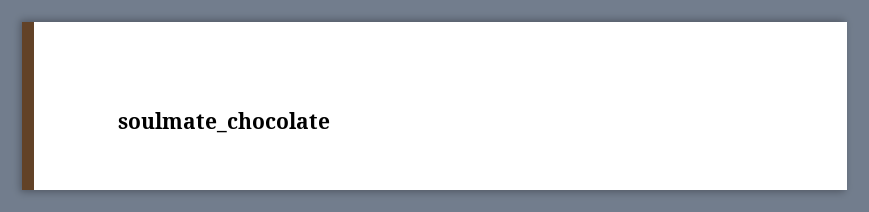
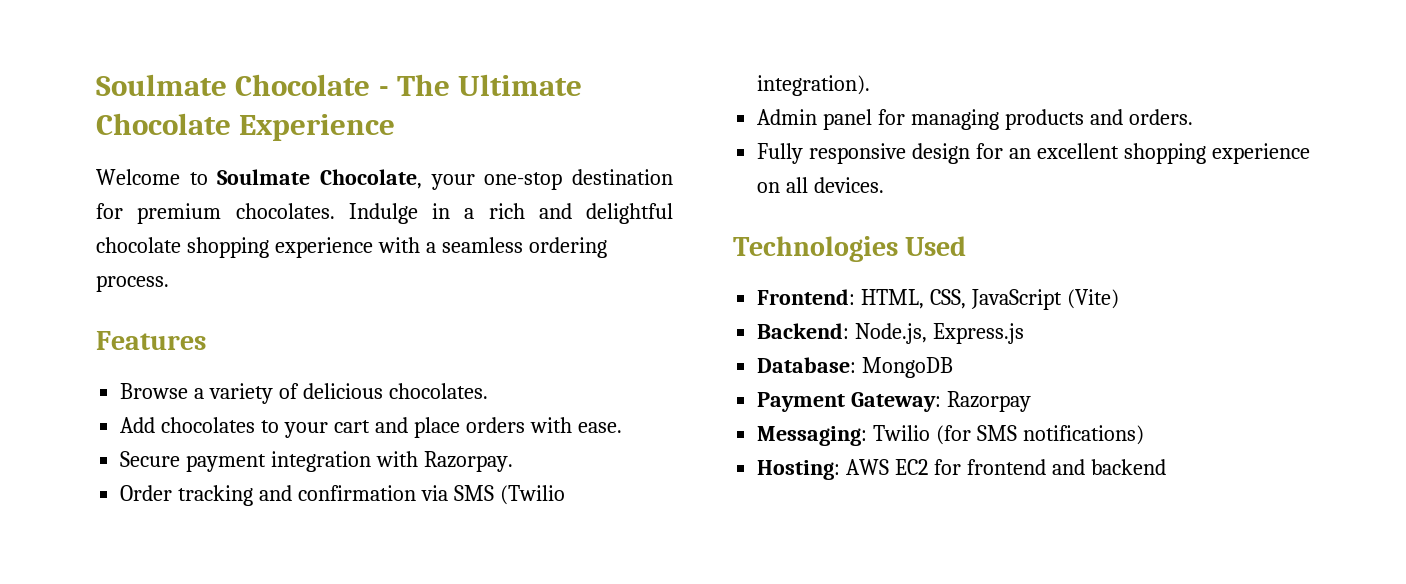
- soulmate_chocolate
+ Soulmate Chocolate - The Ultimate Chocolate Experience
+ Welcome to Soulmate Chocolate, your one-stop destination for premium chocolates. Indulge in a rich and delightful chocolate shopping experience with a seamless ordering process.
+ Features
+ Browse a variety of delicious chocolates.
+ Add chocolates to your cart and place orders with ease.
+ Secure payment integration with Razorpay.
+ Order tracking and confirmation via SMS (Twilio integration).
+ Admin panel for managing products and orders.
+ Fully responsive design for an excellent shopping experience on all devices.
+ Technologies Used
+ Frontend: HTML, CSS, JavaScript (Vite)
+ Backend: Node.js, Express.js
+ Database: MongoDB
+ Payment Gateway: Razorpay
+ Messaging: Twilio (for SMS notifications)
+ Hosting: AWS EC2 for frontend and backend

